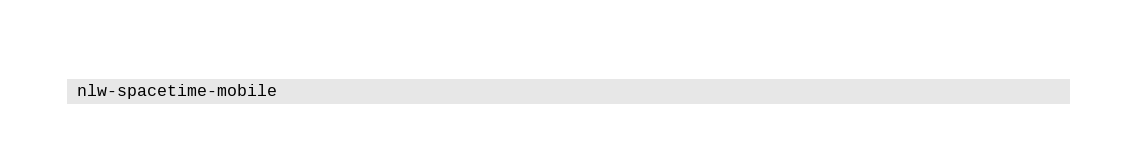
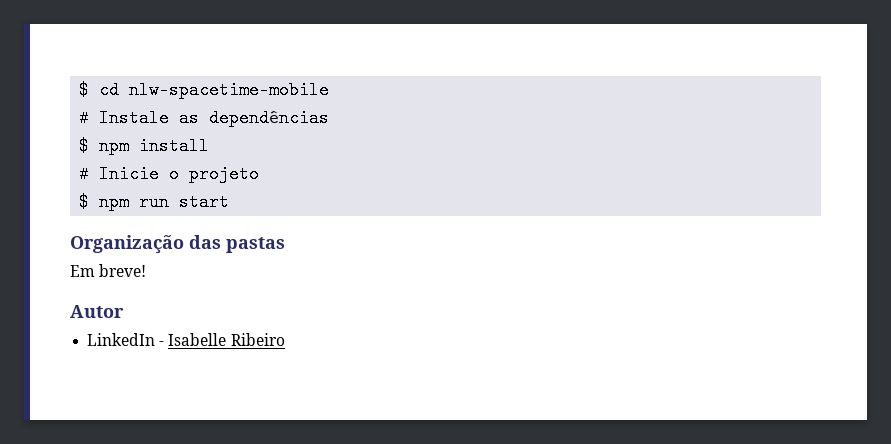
- nlw-spacetime-mobile
+ $ cd nlw-spacetime-mobile
+ # Instale as dependências
+ $ npm install
+ # Inicie o projeto
+ $ npm run start
+ Organização das pastas
+ Em breve!
+ Autor
+ LinkedIn - Isabelle Ribeiro

